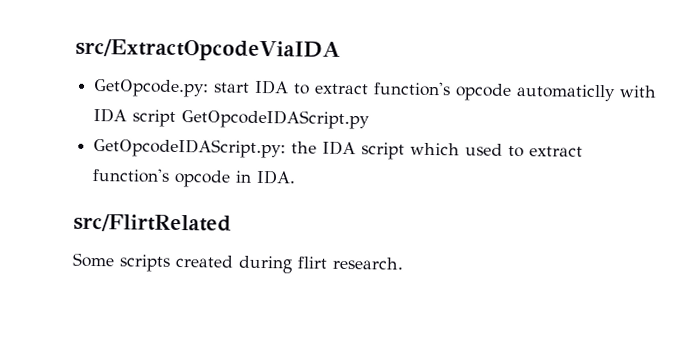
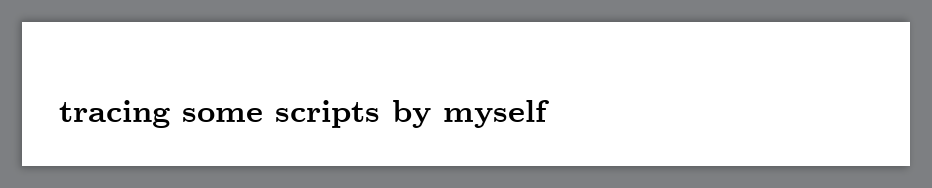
- src/ExtractOpcodeViaIDA
- GetOpcode.py: start IDA to extract function's opcode automaticlly with IDA script GetOpcodeIDAScript.py
- GetOpcodeIDAScript.py: the IDA script which used to extract function's opcode in IDA.
- src/FlirtRelated
- Some scripts created during flirt research.
+ tracing some scripts by myself

